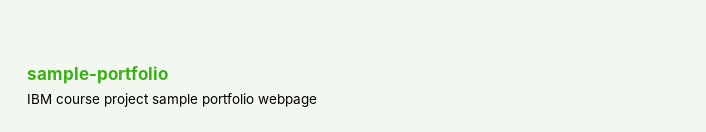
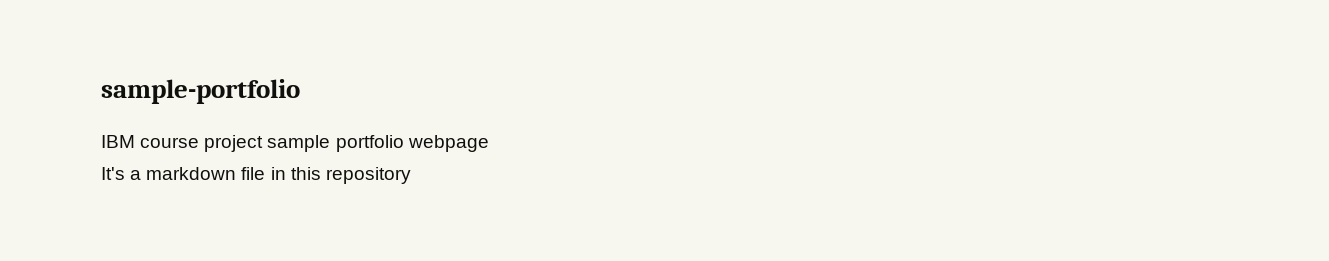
+ It's a markdown file in this repository

